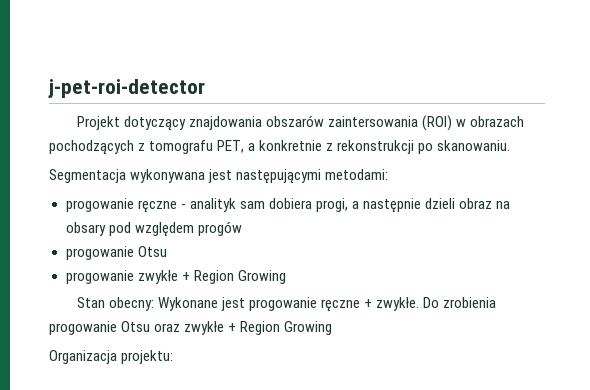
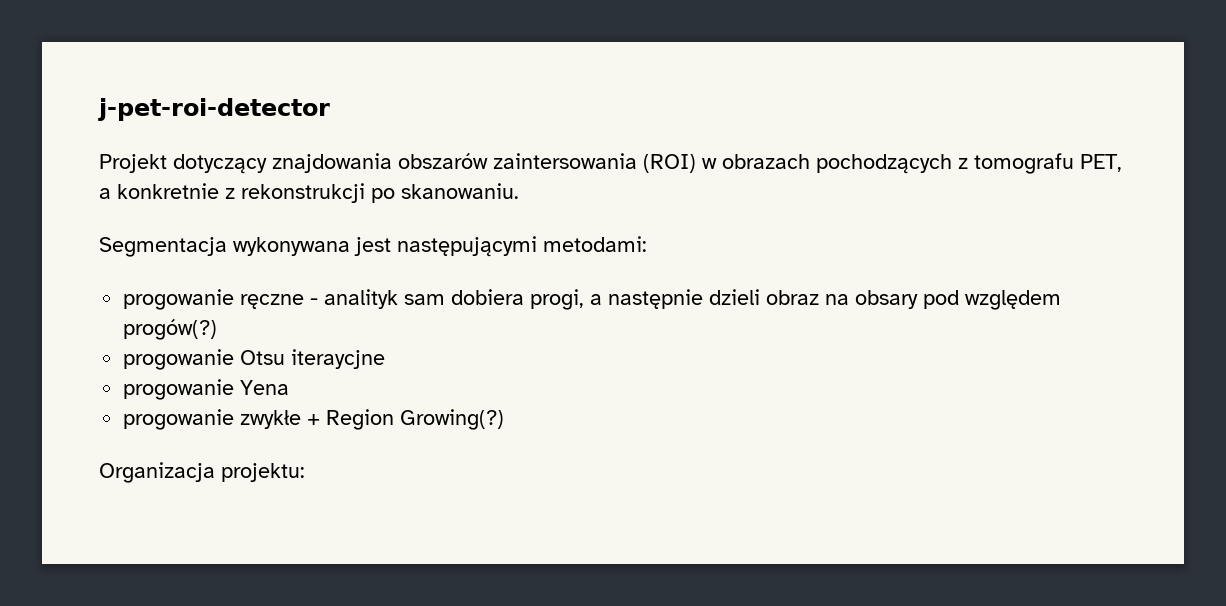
- progowanie ręczne - analityk sam dobiera progi, a następnie dzieli obraz na obsary pod względem progów
- progowanie Otsu
+ progowanie ręczne - analityk sam dobiera progi, a następnie dzieli obraz na obsary pod względem progów(?)
+ progowanie Otsu iteraycjne
+ progowanie Yena
- progowanie zwykłe + Region Growing
- Stan obecny: Wykonane jest progowanie ręczne + zwykłe. Do zrobienia progowanie Otsu oraz zwykłe + Region Growing
+ progowanie zwykłe + Region Growing(?)

